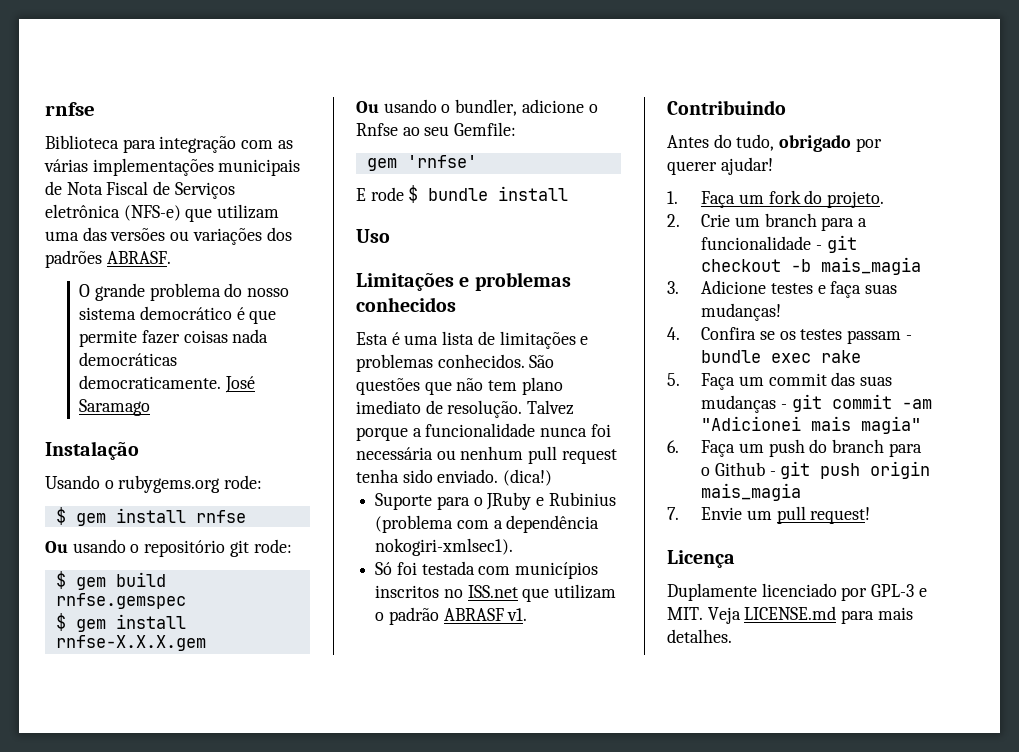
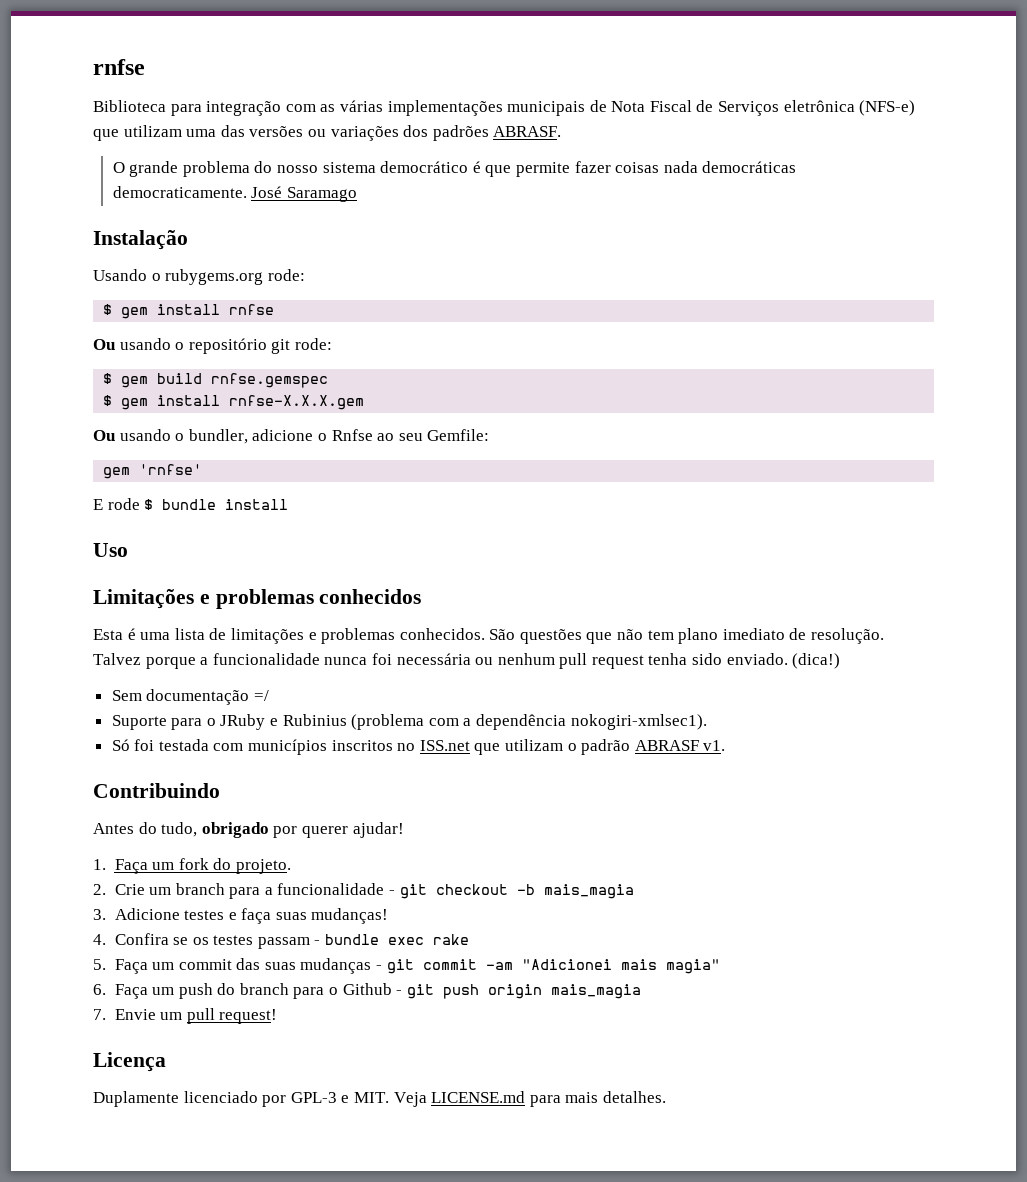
+ Sem documentação =/

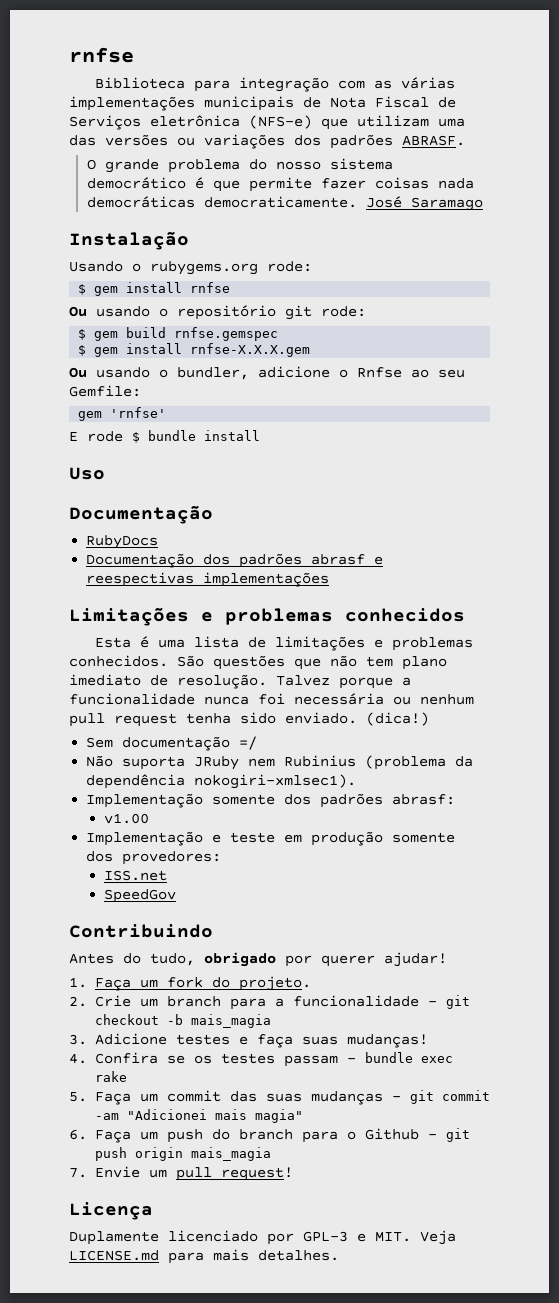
  Uso
+ Documentação
+ RubyDocs
+ Documentação dos padrões abrasf e reespectivas implementações
- Suporte para o JRuby e Rubinius (problema com a dependência nokogiri-xmlsec1).
- Só foi testada com municípios inscritos no ISS.net que utilizam o padrão ABRASF v1.
+ Não suporta JRuby nem Rubinius (problema da dependência nokogiri-xmlsec1).
+ Implementação somente dos padrões abrasf:
+ v1.00
+ Implementação e teste em produção somente dos provedores:
+ ISS.net
+ SpeedGov

